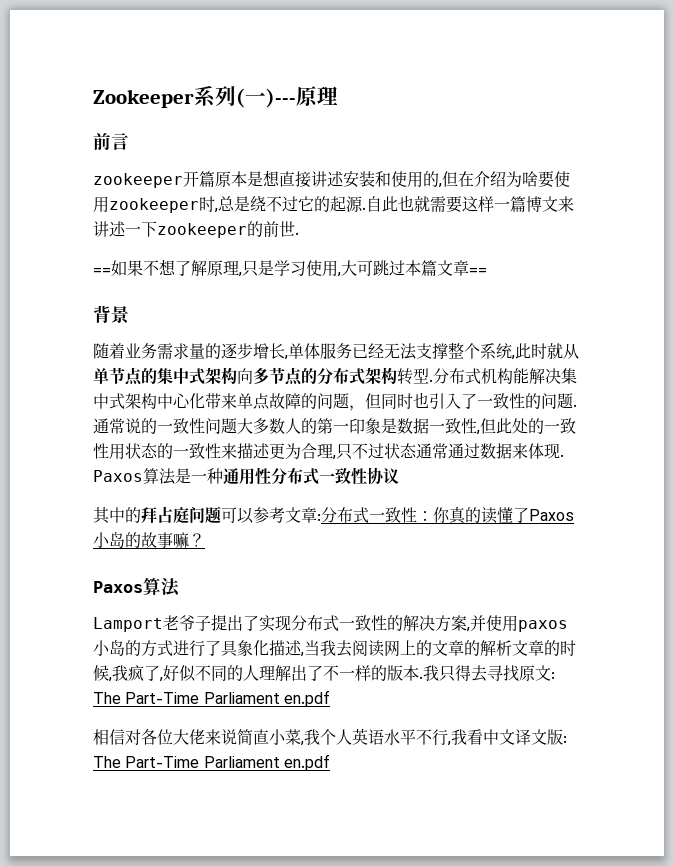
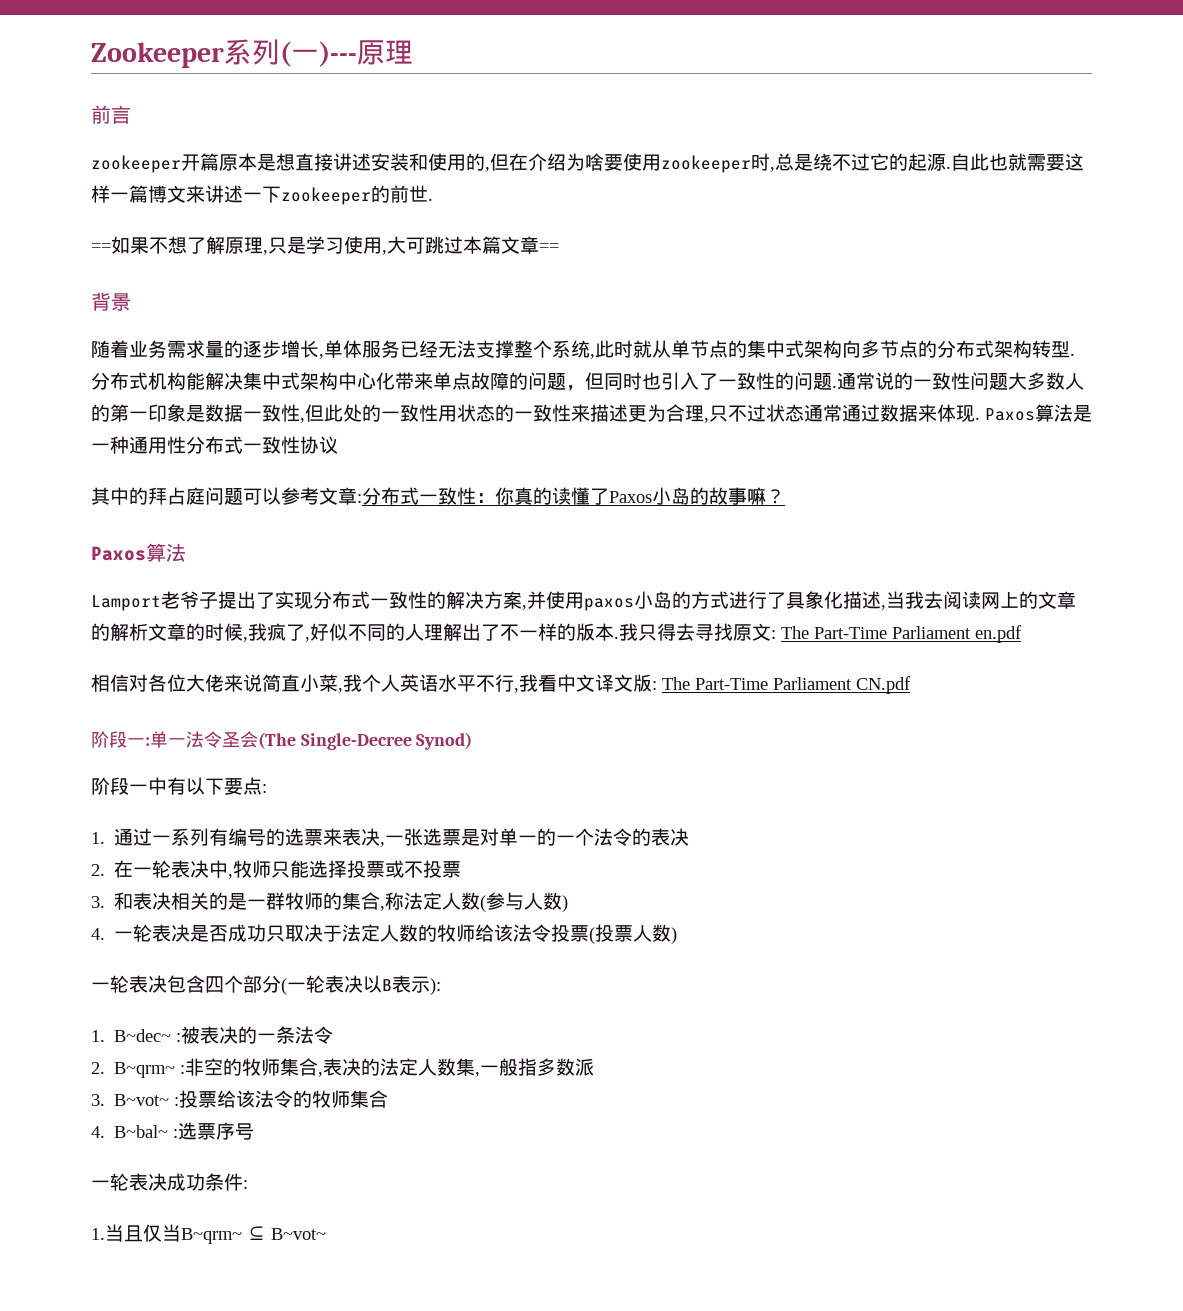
- 相信对各位大佬来说简直小菜,我个人英语水平不行,我看中文译文版: The Part-Time Parliament en.pdf
+ 相信对各位大佬来说简直小菜,我个人英语水平不行,我看中文译文版: The Part-Time Parliament CN.pdf
+ 阶段一:单一法令圣会(The Single-Decree Synod)
+ 阶段一中有以下要点:
+ 1.通过一系列有编号的选票来表决,一张选票是对单一的一个法令的表决
+ 2.在一轮表决中,牧师只能选择投票或不投票
+ 3.和表决相关的是一群牧师的集合,称法定人数(参与人数)
+ 4.一轮表决是否成功只取决于法定人数的牧师给该法令投票(投票人数)
+ 一轮表决包含四个部分(一轮表决以B表示):
+ 1. B~dec~ :被表决的一条法令
+ 2. B~qrm~ :非空的牧师集合,表决的法定人数集,一般指多数派
+ 3. B~vot~ :投票给该法令的牧师集合
+ 4. B~bal~ :选票序号
+ 一轮表决成功条件:
+ 1.当且仅当B~qrm~ ⊆ B~vot~

